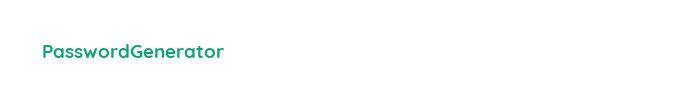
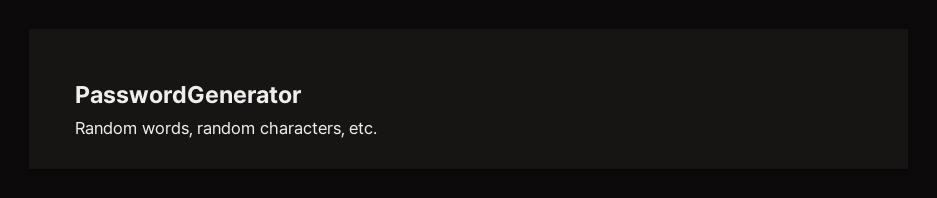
+ Random words, random characters, etc.

